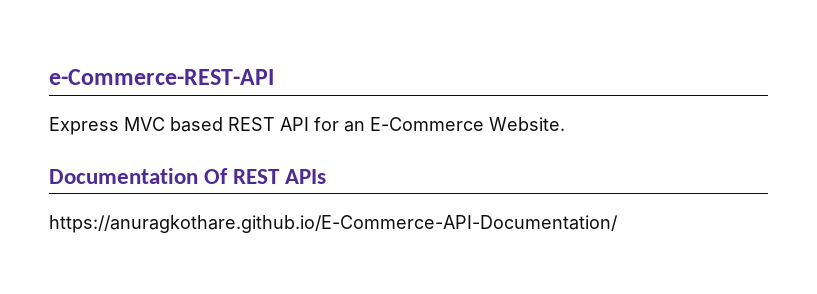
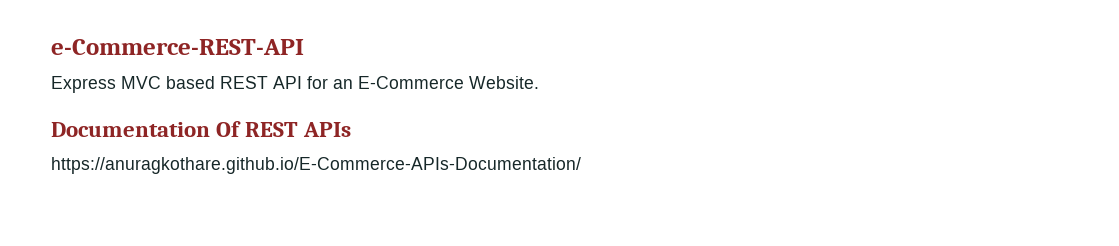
- https://anuragkothare.github.io/E-Commerce-API-Documentation/
+ https://anuragkothare.github.io/E-Commerce-APIs-Documentation/

